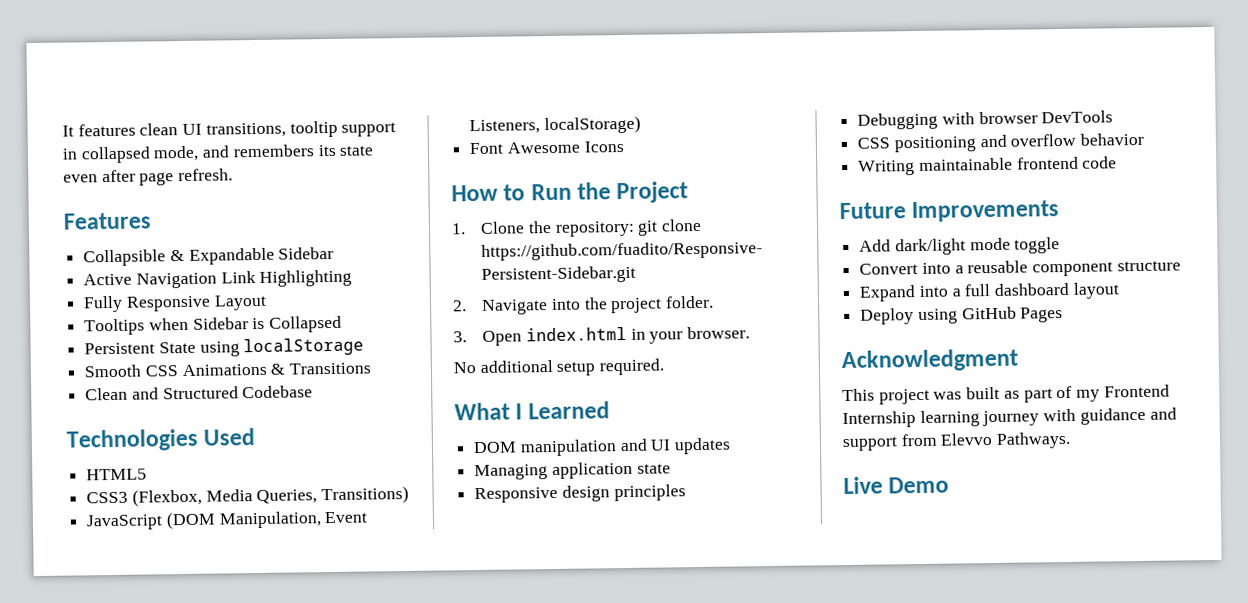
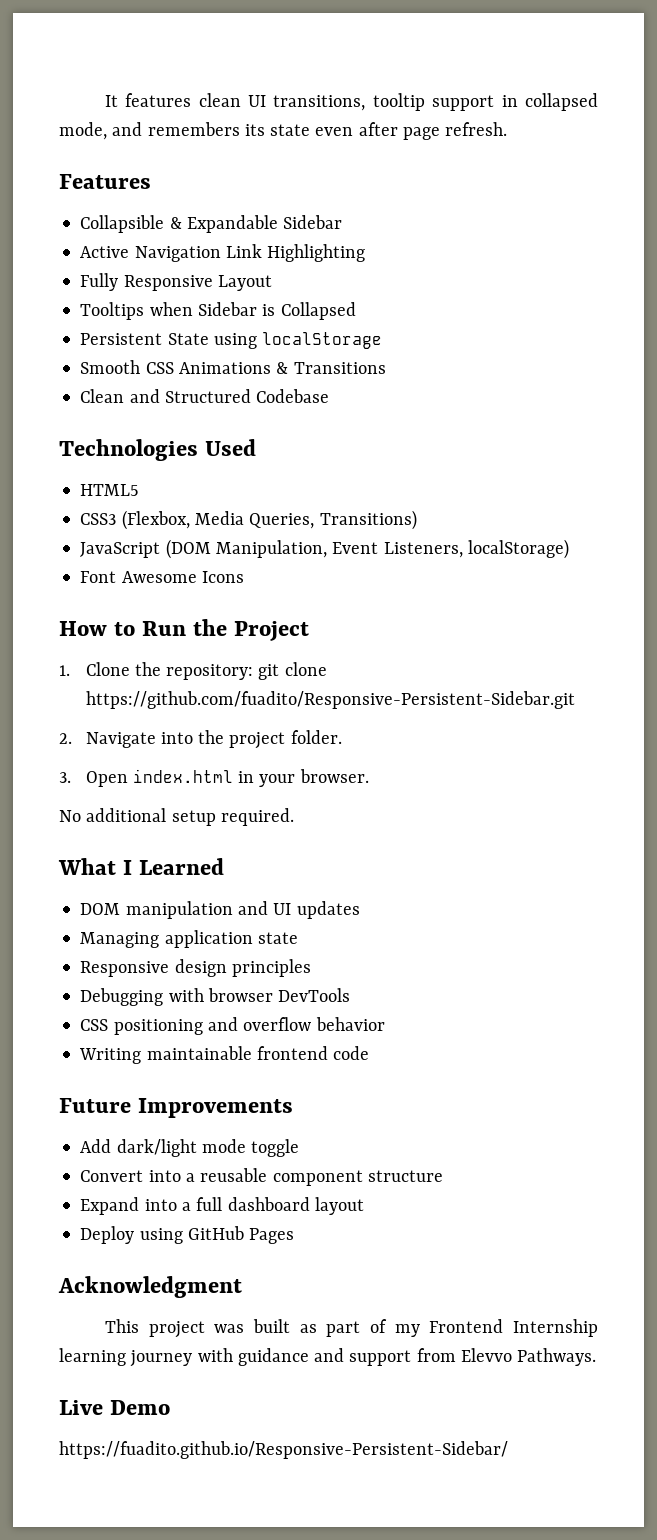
+ https://fuadito.github.io/Responsive-Persistent-Sidebar/

